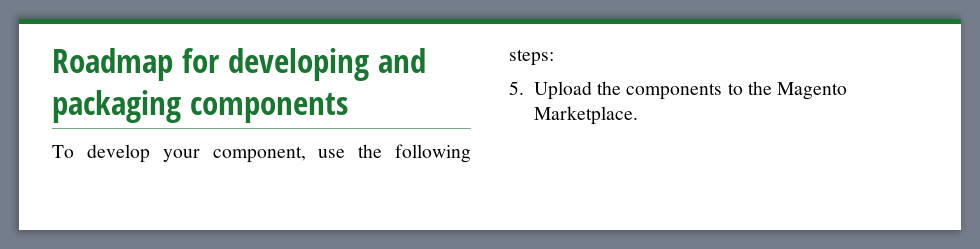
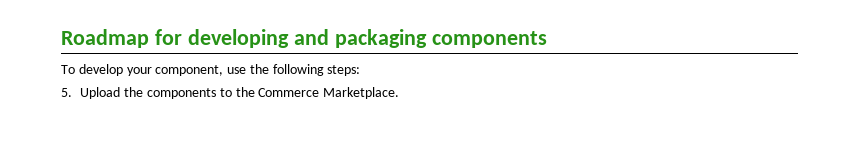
- 5. Upload the components to the Magento Marketplace.
+ 5. Upload the components to the Commerce Marketplace.

